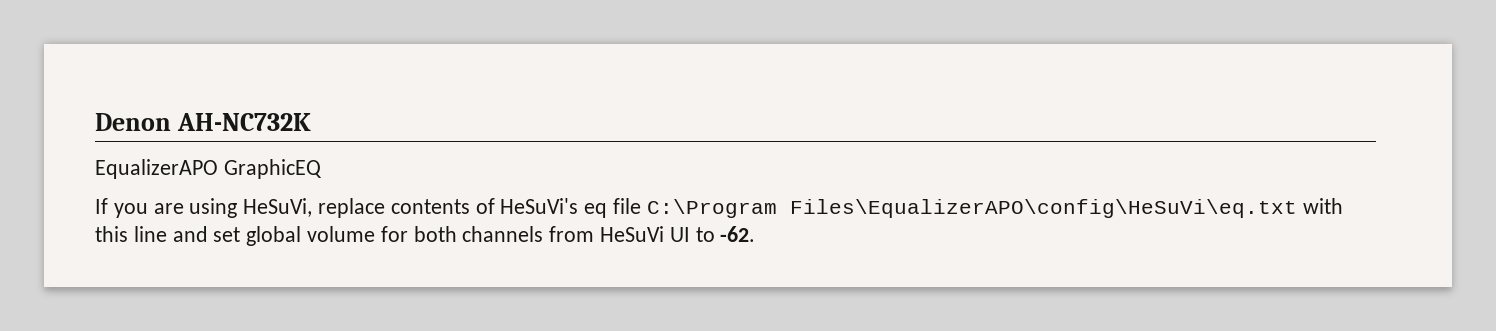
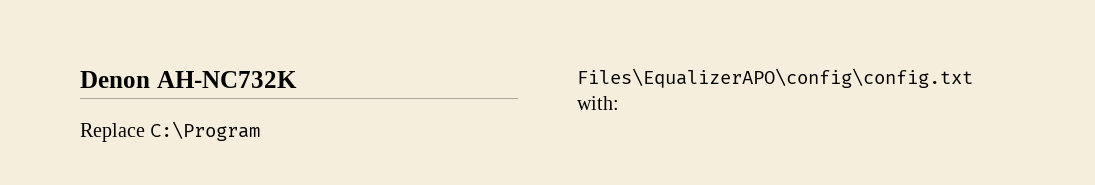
- EqualizerAPO GraphicEQ
- If you are using HeSuVi, replace contents of HeSuVi's eq file C:\Program Files\EqualizerAPO\config\HeSuVi\eq.txt with this line and set global volume for both channels from HeSuVi UI to -62.
+ Replace C:\Program Files\EqualizerAPO\config\config.txt with:

